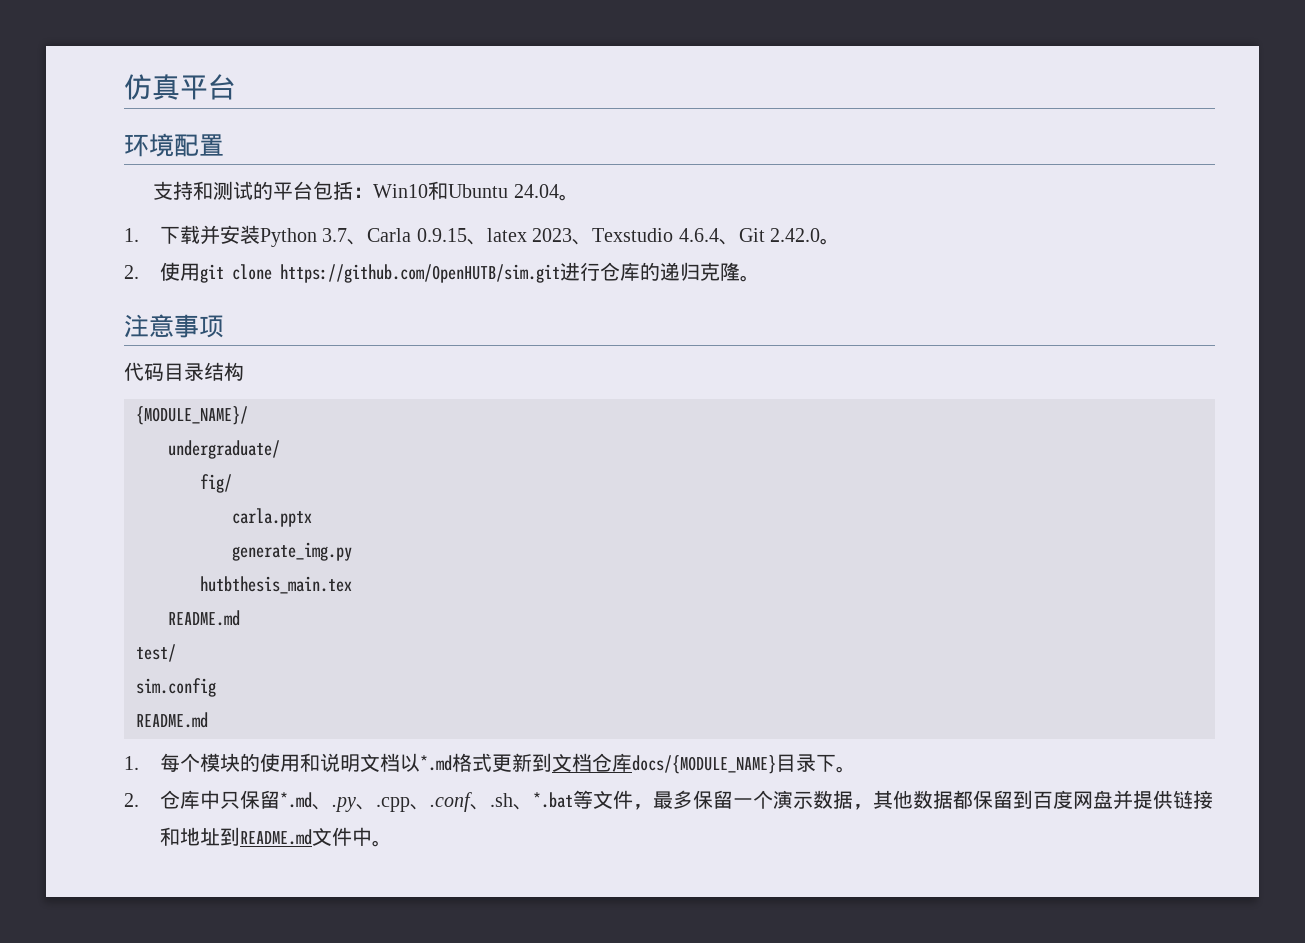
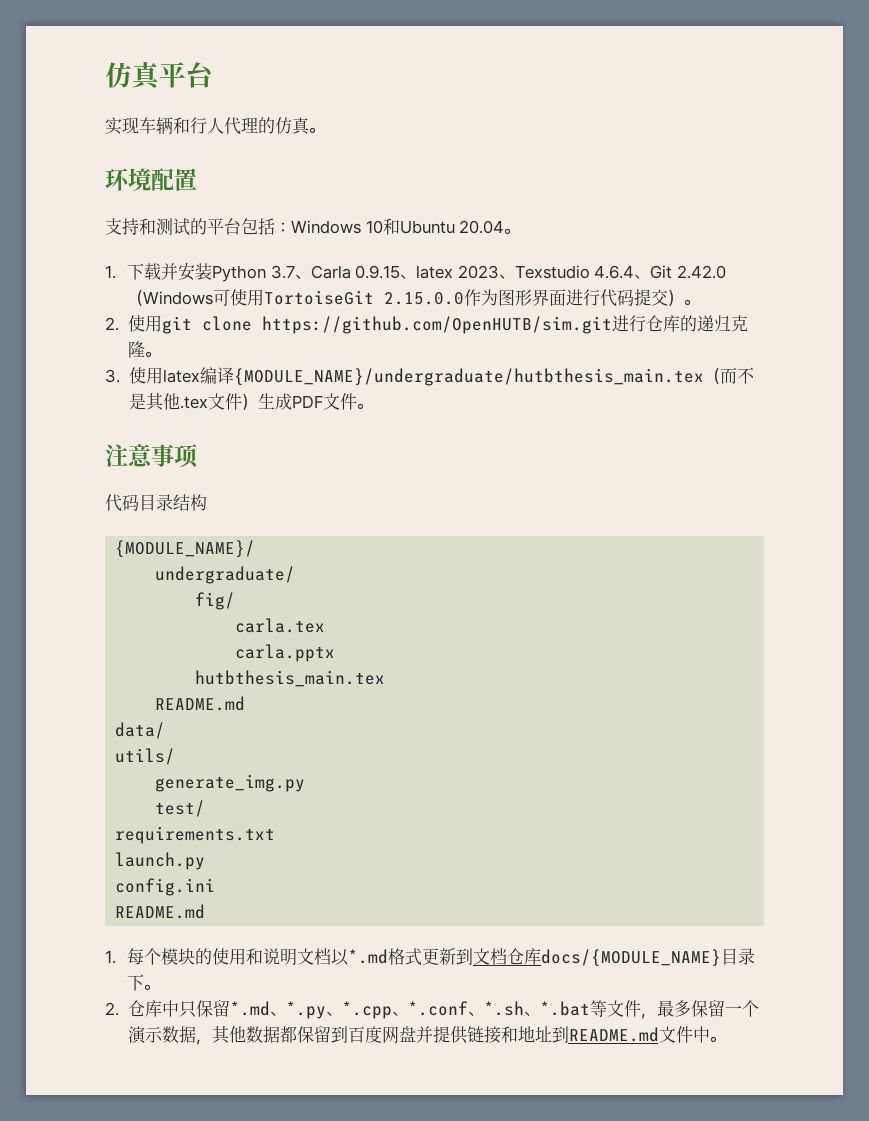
+ 实现车辆和行人代理的仿真。
- 支持和测试的平台包括：Win10和Ubuntu 24.04。
+ 支持和测试的平台包括：Windows 10和Ubuntu 20.04。
- 1.下载并安装Python 3.7、Carla 0.9.15、latex 2023、Texstudio 4.6.4、Git 2.42.0。
+ 1.下载并安装Python 3.7、Carla 0.9.15、latex 2023、Texstudio 4.6.4、Git 2.42.0（Windows可使用TortoiseGit 2.15.0.0作为图形界面进行代码提交）。
+ 3.使用latex编译{MODULE_NAME}/undergraduate/hutbthesis_main.tex（而不是其他.tex文件）生成PDF文件。
+ carla.tex
- generate_img.py
+ data/
+ utils/
+ generate_img.py
  test/
- sim.config
+ requirements.txt
+ launch.py
+ config.ini
- 2.仓库中只保留*.md、.py、.cpp、.conf、.sh、*.bat等文件，最多保留一个演示数据，其他数据都保留到百度网盘并提供链接和地址到README.md文件中。
+ 2.仓库中只保留*.md、*.py、*.cpp、*.conf、*.sh、*.bat等文件，最多保留一个演示数据，其他数据都保留到百度网盘并提供链接和地址到README.md文件中。

